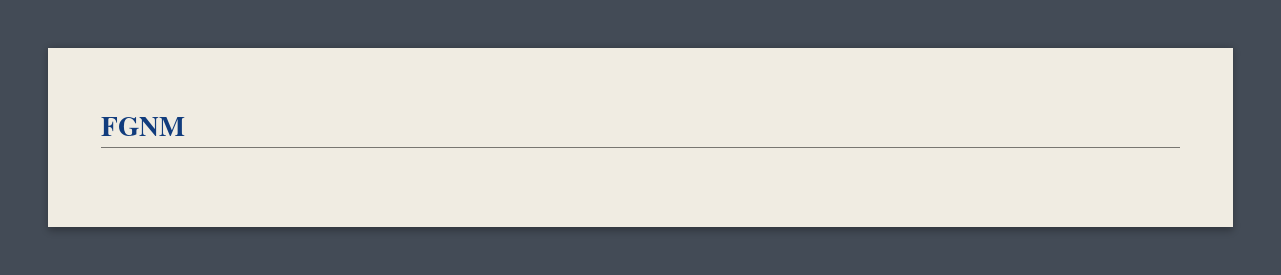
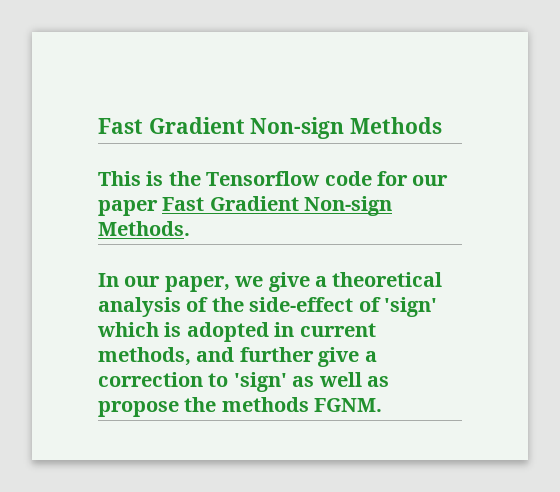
- FGNM
+ Fast Gradient Non-sign Methods
+ This is the Tensorflow code for our paper Fast Gradient Non-sign Methods.
+ In our paper, we give a theoretical analysis of the side-effect of 'sign' which is adopted in current methods, and further give a correction to 'sign' as well as propose the methods FGNM.

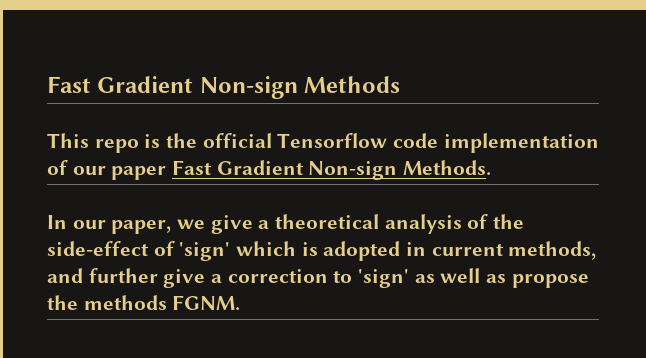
- This is the Tensorflow code for our paper Fast Gradient Non-sign Methods.
+ This repo is the official Tensorflow code implementation of our paper Fast Gradient Non-sign Methods.

